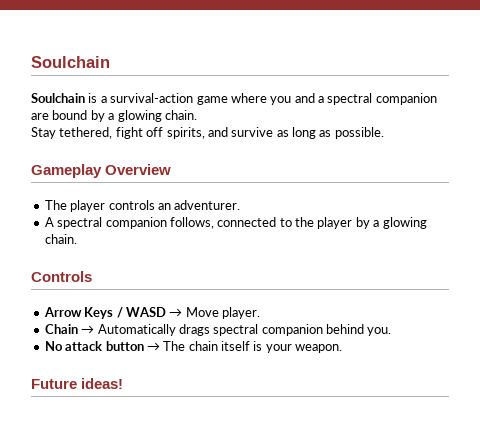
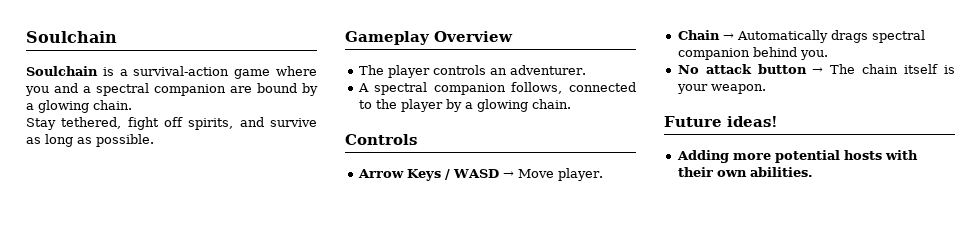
+ Adding more potential hosts with their own abilities.

